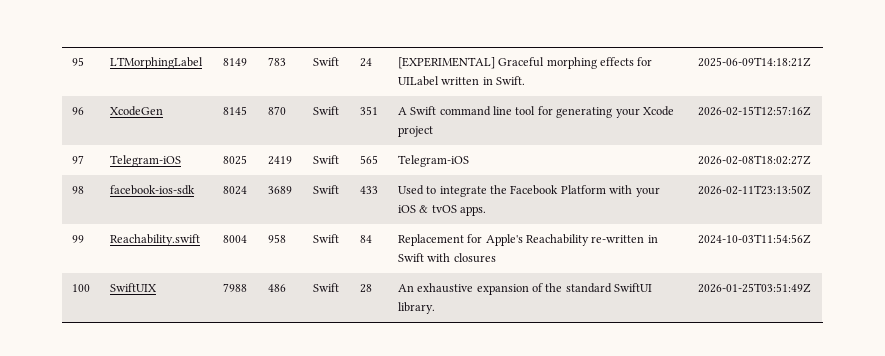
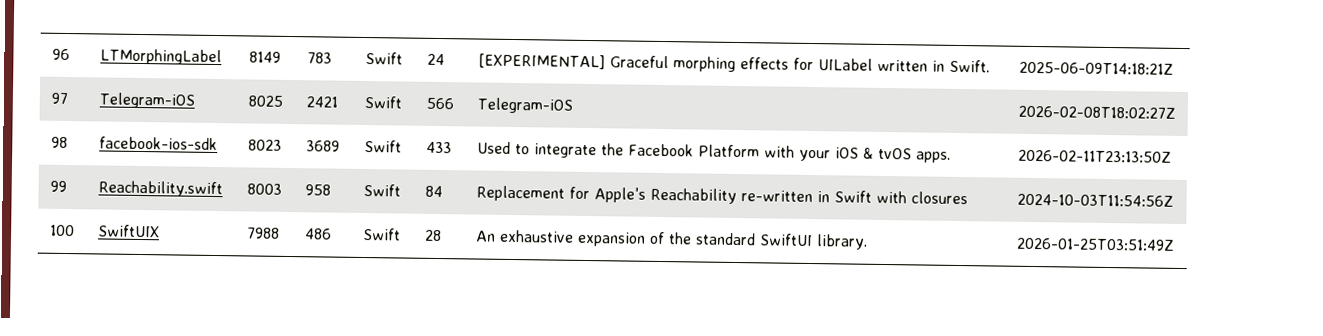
- 95 | LTMorphingLabel | 8149 | 783 | Swift | 24 | [EXPERIMENTAL] Graceful morphing effects for UILabel written in Swift. | 2025-06-09T14:18:21Z
+ 96 | LTMorphingLabel | 8149 | 783 | Swift | 24 | [EXPERIMENTAL] Graceful morphing effects for UILabel written in Swift. | 2025-06-09T14:18:21Z
- 96 | XcodeGen | 8145 | 870 | Swift | 351 | A Swift command line tool for generating your Xcode project | 2026-02-15T12:57:16Z
- 97 | Telegram-iOS | 8025 | 2419 | Swift | 565 | Telegram-iOS | 2026-02-08T18:02:27Z
+ 97 | Telegram-iOS | 8025 | 2421 | Swift | 566 | Telegram-iOS | 2026-02-08T18:02:27Z
- 98 | facebook-ios-sdk | 8024 | 3689 | Swift | 433 | Used to integrate the Facebook Platform with your iOS & tvOS apps. | 2026-02-11T23:13:50Z
+ 98 | facebook-ios-sdk | 8023 | 3689 | Swift | 433 | Used to integrate the Facebook Platform with your iOS & tvOS apps. | 2026-02-11T23:13:50Z
- 99 | Reachability.swift | 8004 | 958 | Swift | 84 | Replacement for Apple's Reachability re-written in Swift with closures | 2024-10-03T11:54:56Z
+ 99 | Reachability.swift | 8003 | 958 | Swift | 84 | Replacement for Apple's Reachability re-written in Swift with closures | 2024-10-03T11:54:56Z

